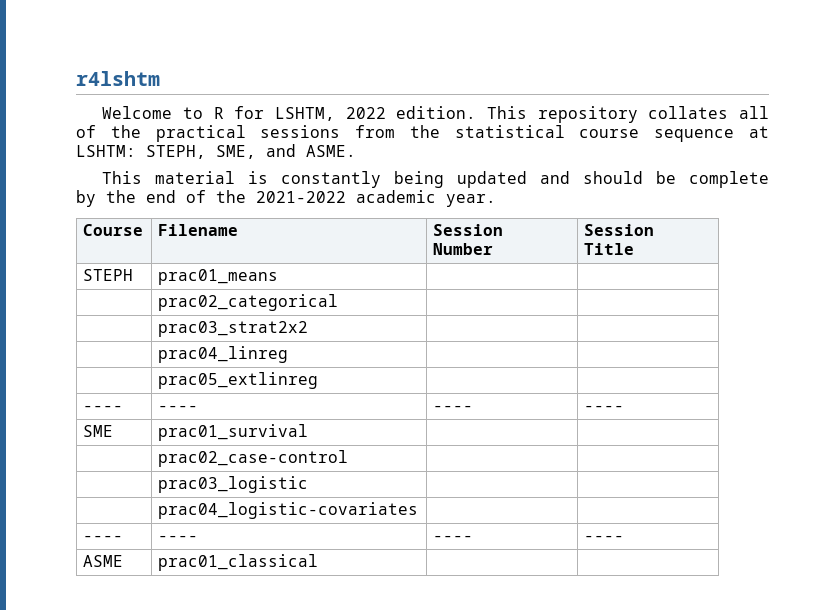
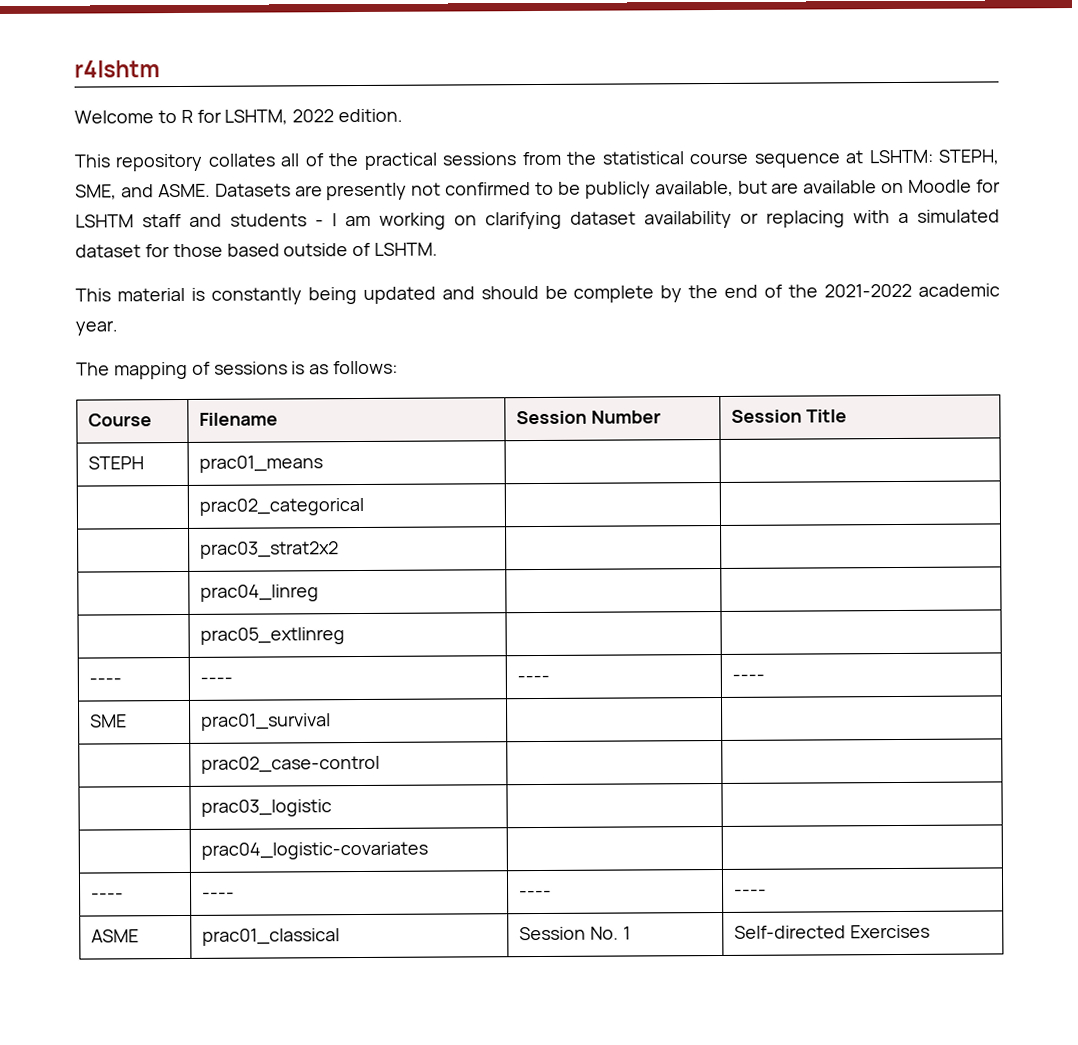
- Welcome to R for LSHTM, 2022 edition. This repository collates all of the practical sessions from the statistical course sequence at LSHTM: STEPH, SME, and ASME.
+ Welcome to R for LSHTM, 2022 edition.
+ This repository collates all of the practical sessions from the statistical course sequence at LSHTM: STEPH, SME, and ASME. Datasets are presently not confirmed to be publicly available, but are available on Moodle for LSHTM staff and students - I am working on clarifying dataset availability or replacing with a simulated dataset for those based outside of LSHTM.
+ The mapping of sessions is as follows:
- ASME | prac01_classical | |
+ ASME | prac01_classical | Session No. 1 | Self-directed Exercises

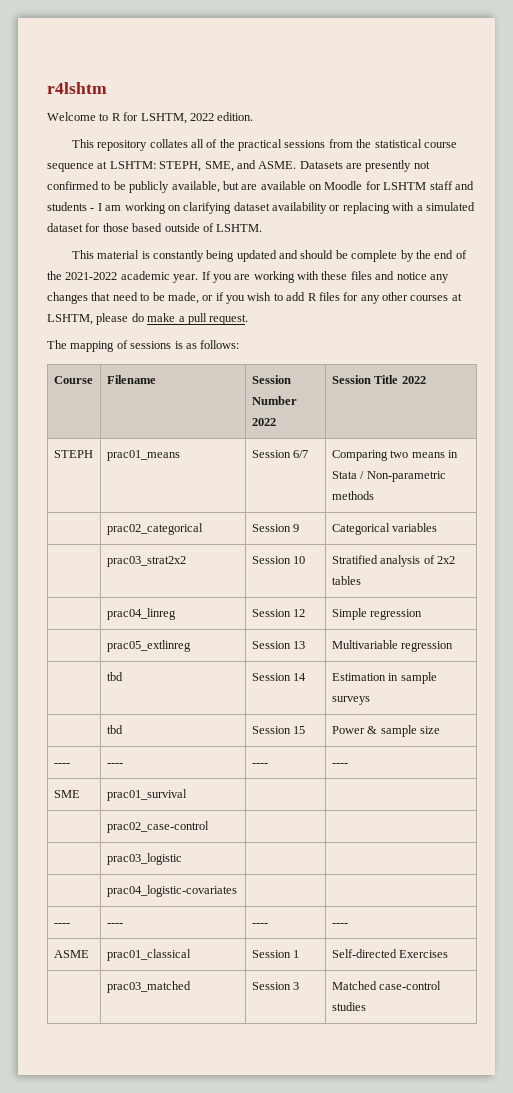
+ If you are working with these files and notice any changes that need to be made, or if you wish to add R files for any other courses at LSHTM, please do make a pull request.
- Course | Filename | Session Number | Session Title
+ Course | Filename | Session Number 2022 | Session Title 2022
- STEPH | prac01_means | |
- | prac02_categorical | |
- | prac03_strat2x2 | |
- | prac04_linreg | |
- | prac05_extlinreg | |
+ STEPH | prac01_means | Session 6/7 | Comparing two means in Stata / Non-parametric methods
+ | prac02_categorical | Session 9 | Categorical variables
+ | prac03_strat2x2 | Session 10 | Stratified analysis of 2x2 tables
+ | prac04_linreg | Session 12 | Simple regression
+ | prac05_extlinreg | Session 13 | Multivariable regression
+ | tbd | Session 14 | Estimation in sample surveys
+ | tbd | Session 15 | Power & sample size
- ASME | prac01_classical | Session No. 1 | Self-directed Exercises
+ ASME | prac01_classical | Session 1 | Self-directed Exercises
+ | prac03_matched | Session 3 | Matched case-control studies

